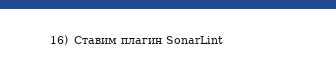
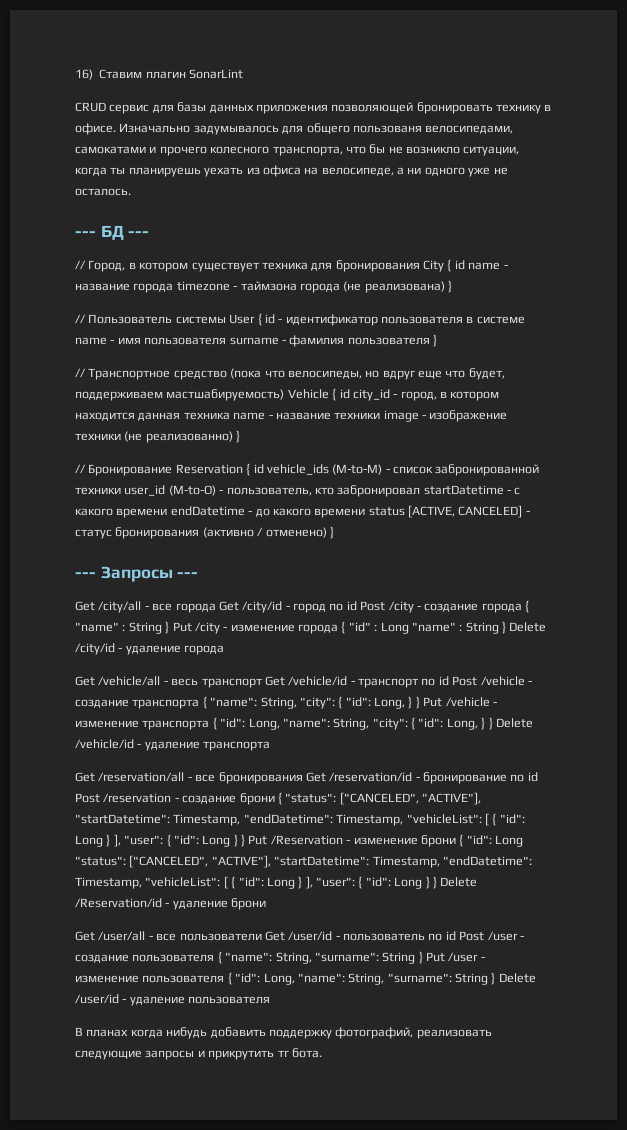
+ CRUD сервис для базы данных приложения позволяющей бронировать технику в офисе. Изначально задумывалось для общего пользованя велосипедами, самокатами и прочего колесного транспорта, что бы не возникло ситуации, когда ты планируешь уехать из офиса на велосипеде, а ни одного уже не осталось.
+ --- БД ---
+ // Город, в котором существует техника для бронирования City { id name - название города timezone - таймзона города (не реализована) }
+ // Пользователь системы User { id - идентификатор пользователя в системе name - имя пользователя surname - фамилия пользователя }
+ // Транспортное средство (пока что велосипеды, но вдруг еще что будет, поддерживаем мастшабируемость) Vehicle { id city_id - город, в котором находится данная техника name - название техники image - изображение техники (не реализованно) }
+ // Бронирование Reservation { id vehicle_ids (M-to-M) - список забронированной техники user_id (M-to-O) - пользователь, кто забронировал startDatetime - с какого времени endDatetime - до какого времени status [ACTIVE, CANCELED] - статус бронирования (активно / отменено) }
+ --- Запросы ---
+ Get /city/all - все города Get /city/id - город по id Post /city - создание города { "name" : String } Put /city - изменение города { "id" : Long "name" : String } Delete /city/id - удаление города
+ Get /vehicle/all - весь транспорт Get /vehicle/id - транспорт по id Post /vehicle - создание транспорта { "name": String, "city": { "id": Long, } } Put /vehicle - изменение транспорта { "id": Long, "name": String, "city": { "id": Long, } } Delete /vehicle/id - удаление транспорта
+ Get /reservation/all - все бронирования Get /reservation/id - бронирование по id Post /reservation - создание брони { "status": ["CANCELED", "ACTIVE"], "startDatetime": Timestamp, "endDatetime": Timestamp, "vehicleList": [ { "id": Long } ], "user": { "id": Long } } Put /Reservation - изменение брони { "id": Long "status": ["CANCELED", "ACTIVE"], "startDatetime": Timestamp, "endDatetime": Timestamp, "vehicleList": [ { "id": Long } ], "user": { "id": Long } } Delete /Reservation/id - удаление брони
+ Get /user/all - все пользователи Get /user/id - пользователь по id Post /user - создание пользователя { "name": String, "surname": String } Put /user - изменение пользователя { "id": Long, "name": String, "surname": String } Delete /user/id - удаление пользователя
+ В планах когда нибудь добавить поддержку фотографий, реализовать следующие запросы и прикрутить тг бота.

